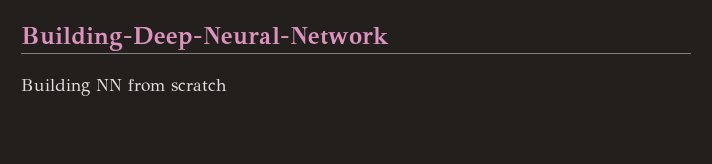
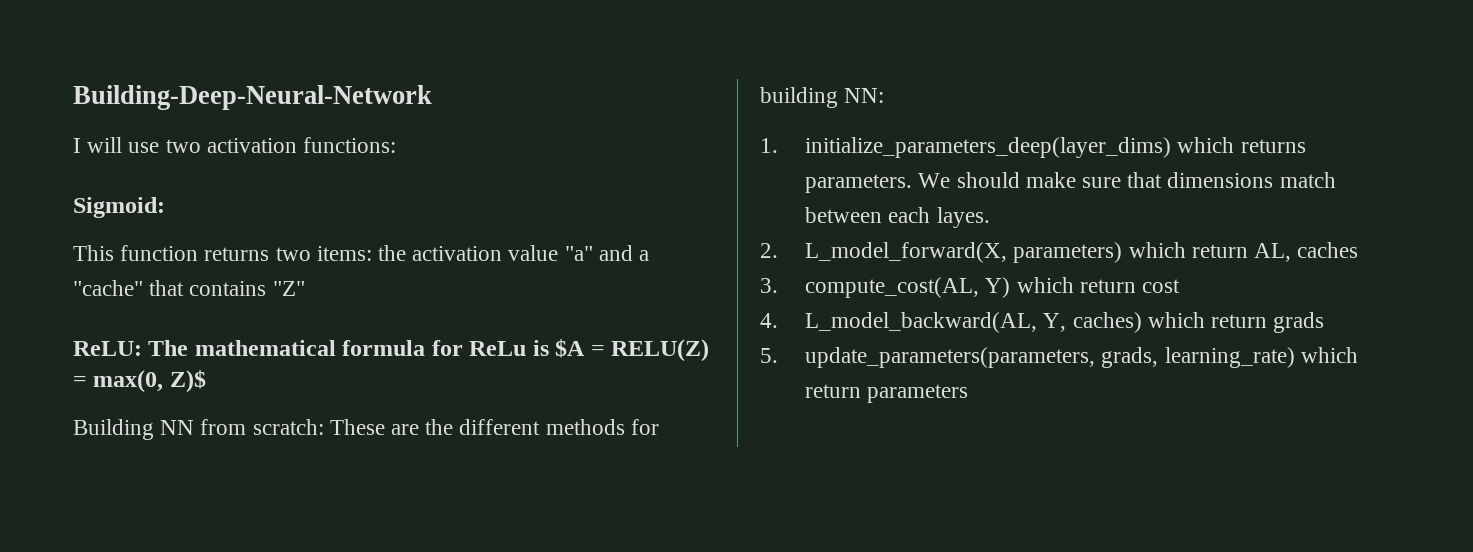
- Building NN from scratch
+ I will use two activation functions:
+ Sigmoid:
+ This function returns two items: the activation value "a" and a "cache" that contains "Z"
+ ReLU: The mathematical formula for ReLu is $A = RELU(Z) = max(0, Z)$
+ Building NN from scratch: These are the different methods for building NN:
+ 1. initialize_parameters_deep(layer_dims) which returns parameters. We should make sure that dimensions match between each layes.
+ 2. L_model_forward(X, parameters) which return AL, caches
+ 3. compute_cost(AL, Y) which return cost
+ 4. L_model_backward(AL, Y, caches) which return grads
+ 5. update_parameters(parameters, grads, learning_rate) which return parameters

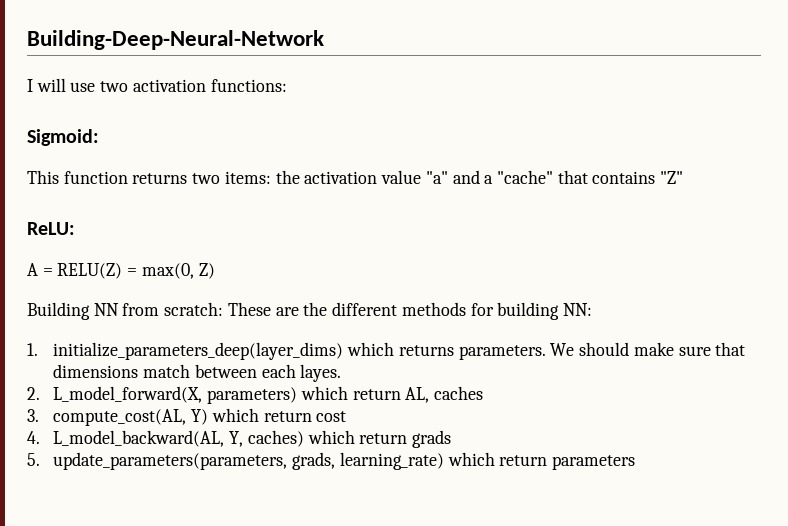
- ReLU: The mathematical formula for ReLu is $A = RELU(Z) = max(0, Z)$
+ ReLU:
+ A = RELU(Z) = max(0, Z)

